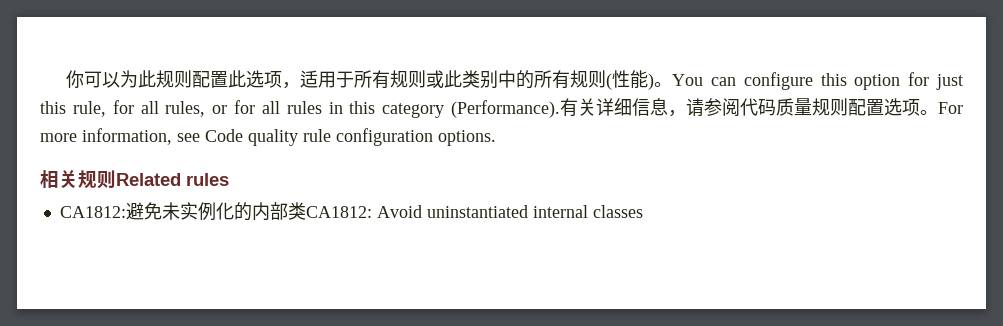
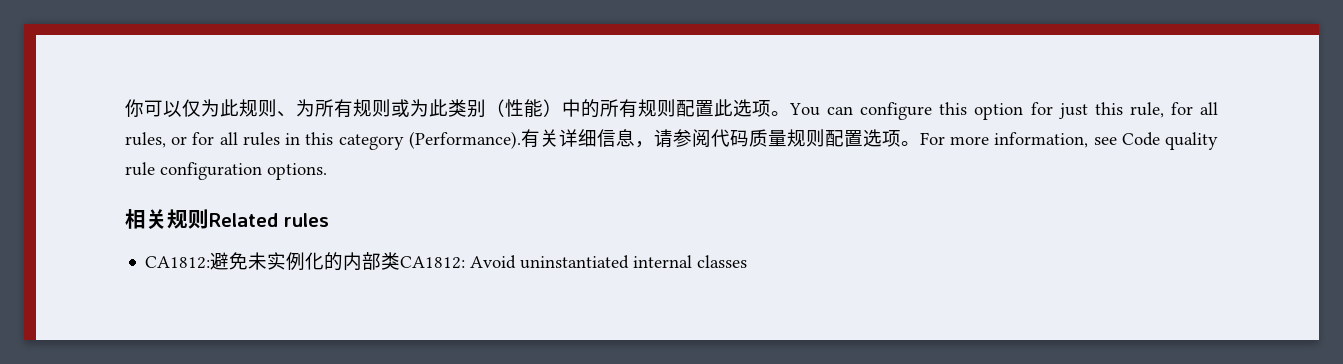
- 你可以为此规则配置此选项，适用于所有规则或此类别中的所有规则(性能)。
+ 你可以仅为此规则、为所有规则或为此类别（性能）中的所有规则配置此选项。

